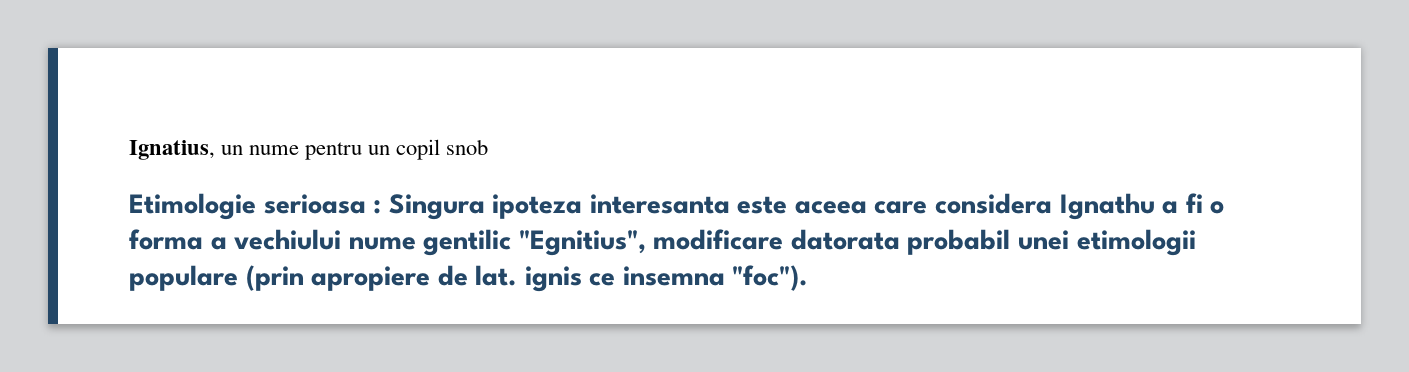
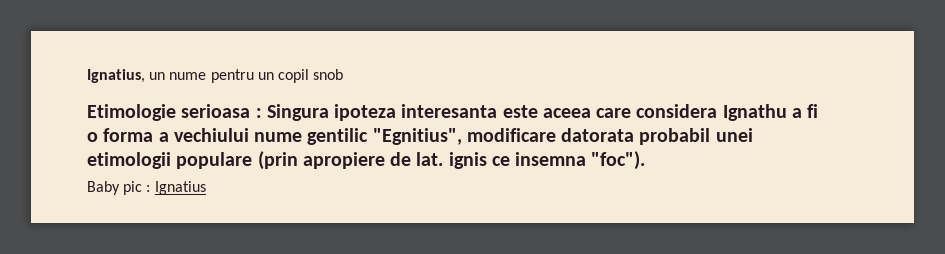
+ Baby pic : Ignatius

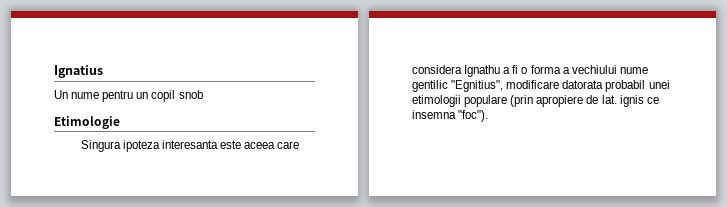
- Ignatius, un nume pentru un copil snob
+ Ignatius
+ Un nume pentru un copil snob
- Etimologie serioasa : Singura ipoteza interesanta este aceea care considera Ignathu a fi o forma a vechiului nume gentilic "Egnitius", modificare datorata probabil unei etimologii populare (prin apropiere de lat. ignis ce insemna "foc").
+ Etimologie
+ Singura ipoteza interesanta este aceea care considera Ignathu a fi o forma a vechiului nume gentilic "Egnitius", modificare datorata probabil unei etimologii populare (prin apropiere de lat. ignis ce insemna "foc").
- Baby pic : Ignatius

